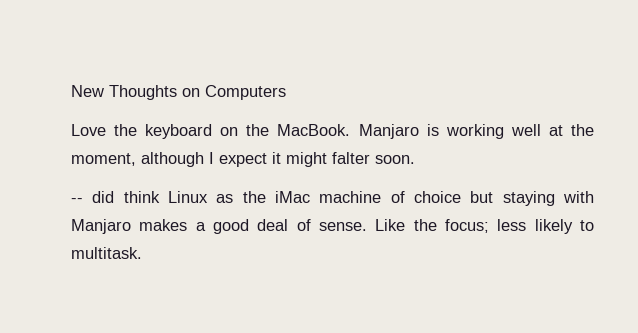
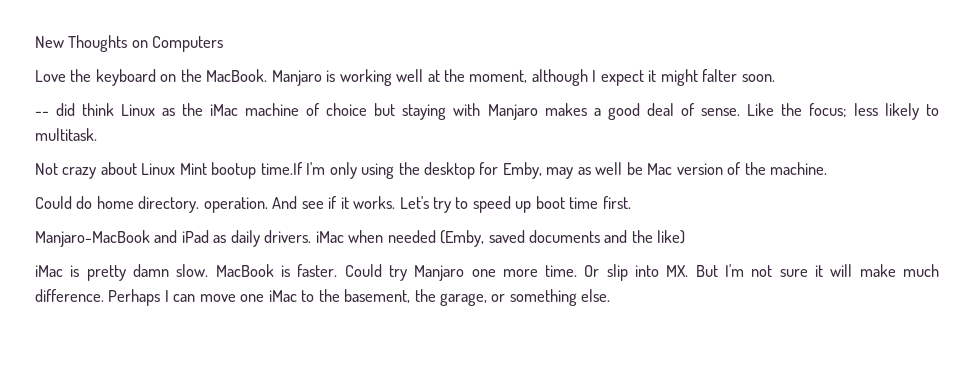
+ Not crazy about Linux Mint bootup time.If I'm only using the desktop for Emby, may as well be Mac version of the machine.
+ Could do home directory. operation. And see if it works. Let's try to speed up boot time first.
+ Manjaro-MacBook and iPad as daily drivers. iMac when needed (Emby, saved documents and the like)
+ iMac is pretty damn slow. MacBook is faster. Could try Manjaro one more time. Or slip into MX. But I'm not sure it will make much difference. Perhaps I can move one iMac to the basement, the garage, or something else.

